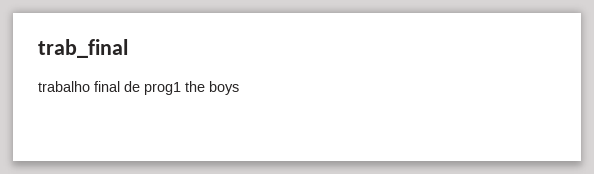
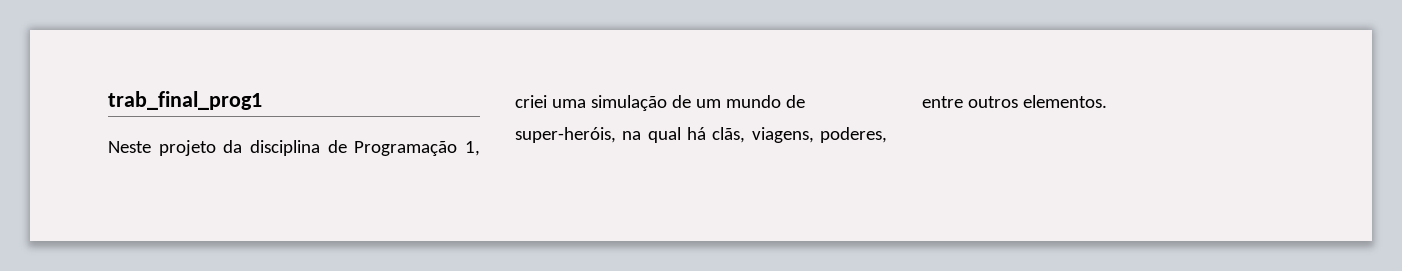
- trab_final
- trabalho final de prog1 the boys
+ trab_final_prog1
+ Neste projeto da disciplina de Programação 1, criei uma simulação de um mundo de super-heróis, na qual há clãs, viagens, poderes, entre outros elementos.

